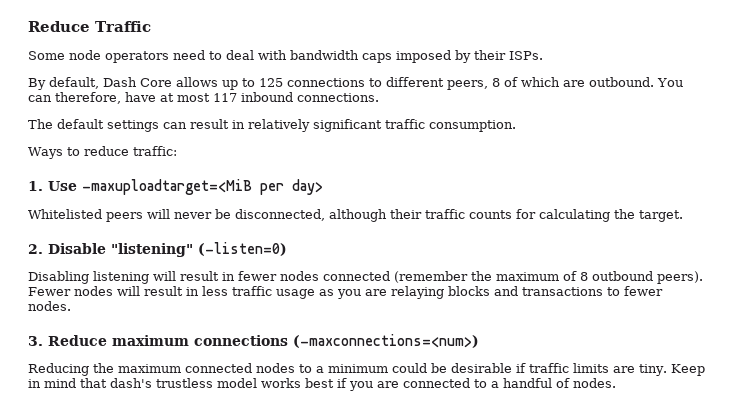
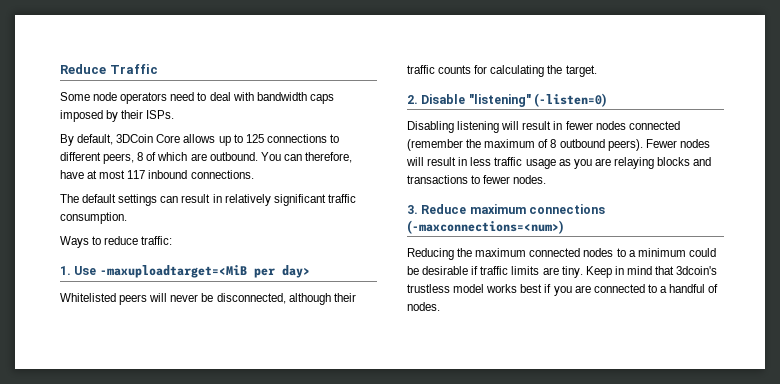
- By default, Dash Core allows up to 125 connections to different peers, 8 of which are outbound.
+ By default, 3DCoin Core allows up to 125 connections to different peers, 8 of which are outbound.
- Keep in mind that dash's trustless model works best if you are connected to a handful of nodes.
+ Keep in mind that 3dcoin's trustless model works best if you are connected to a handful of nodes.

